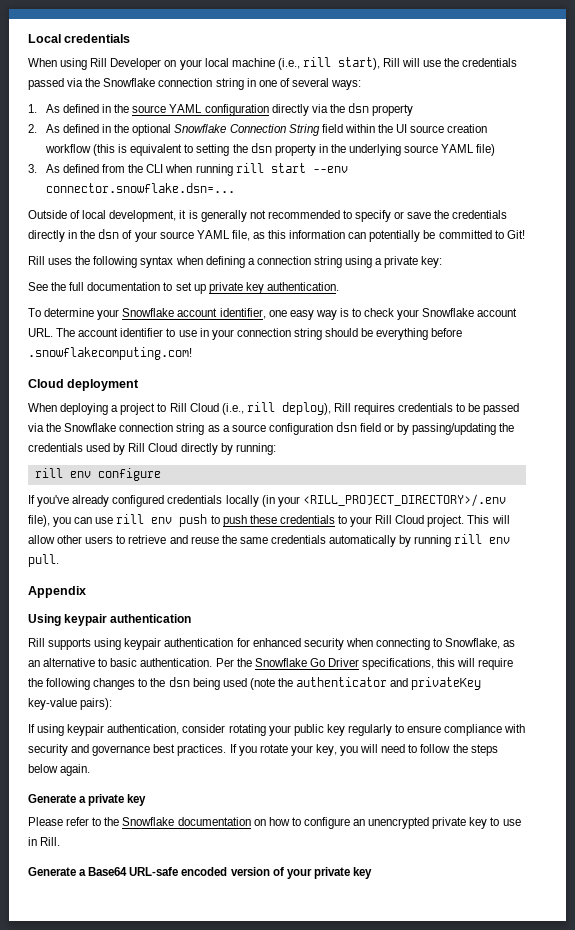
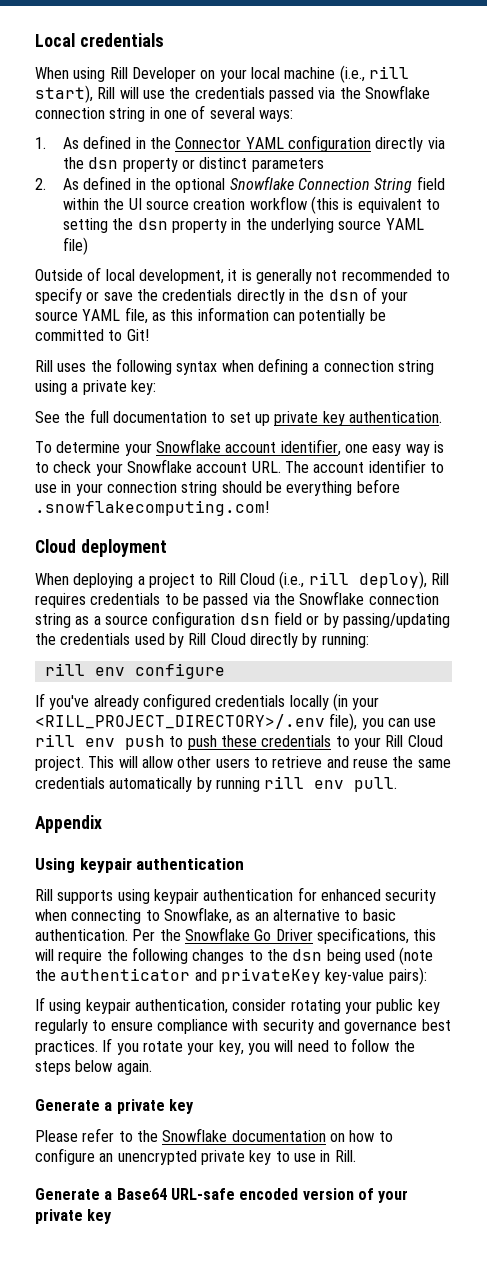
- 1. As defined in the source YAML configuration directly via the dsn property
+ 1. As defined in the Connector YAML configuration directly via the dsn property or distinct parameters
- 3. As defined from the CLI when running rill start --env connector.snowflake.dsn=...

